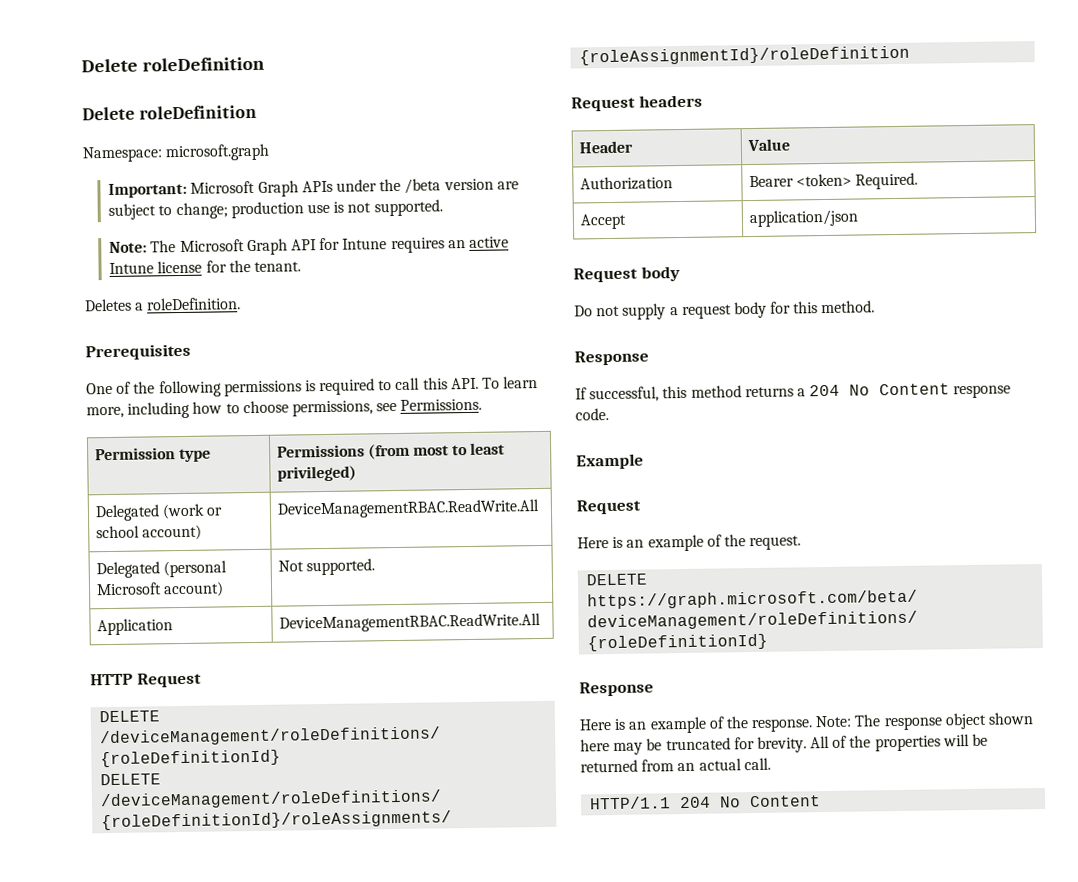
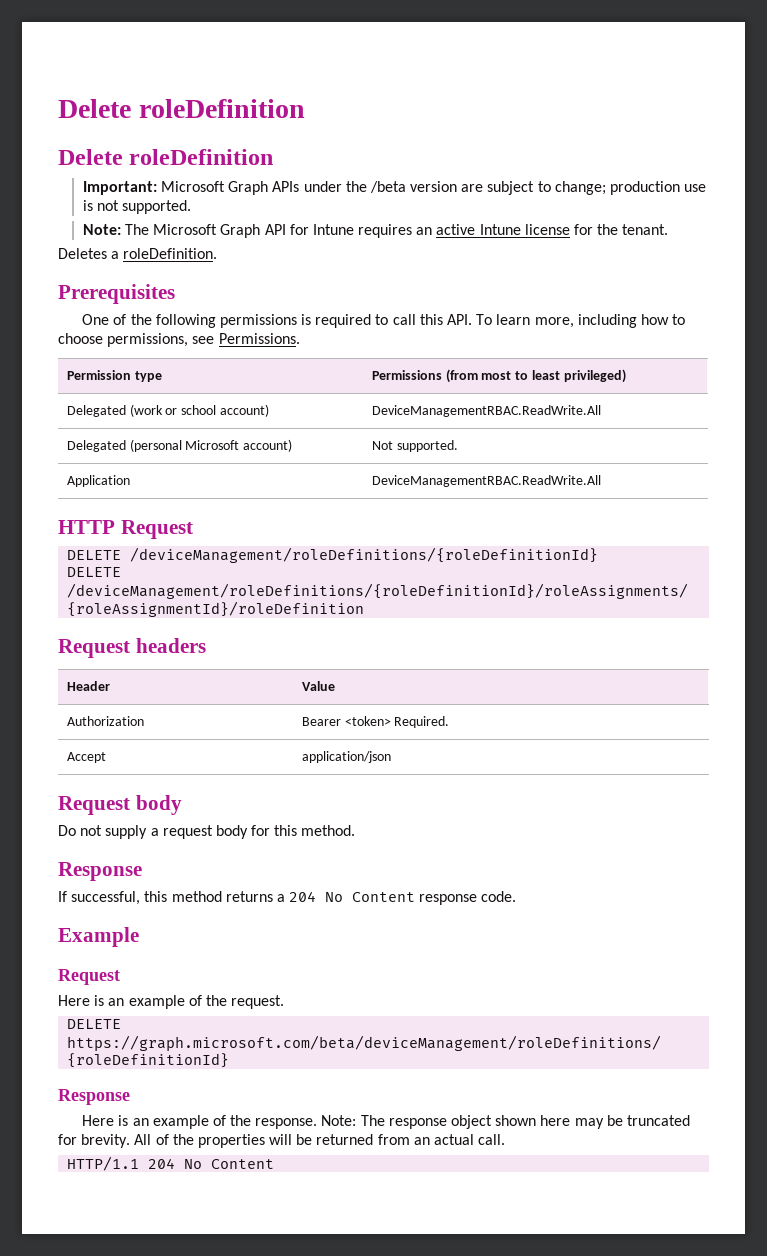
- Namespace: microsoft.graph

